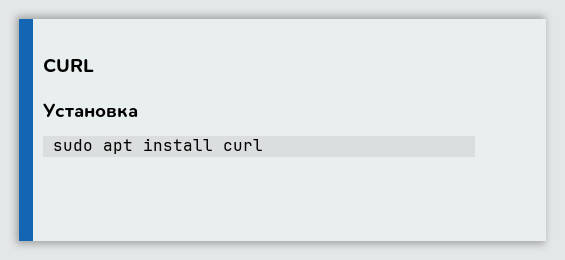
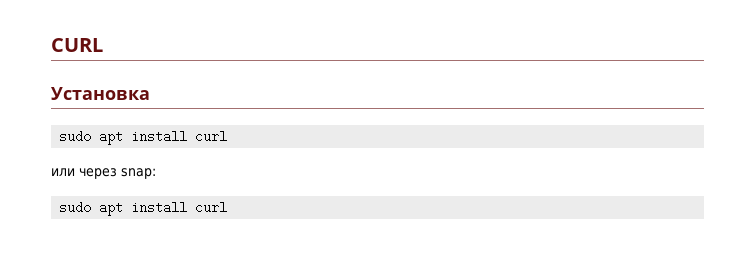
+ или через snap:
+ sudo apt install curl

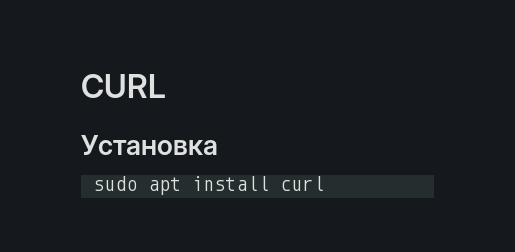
- или через snap:
- sudo apt install curl

